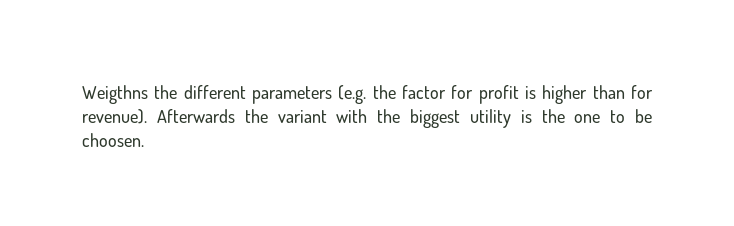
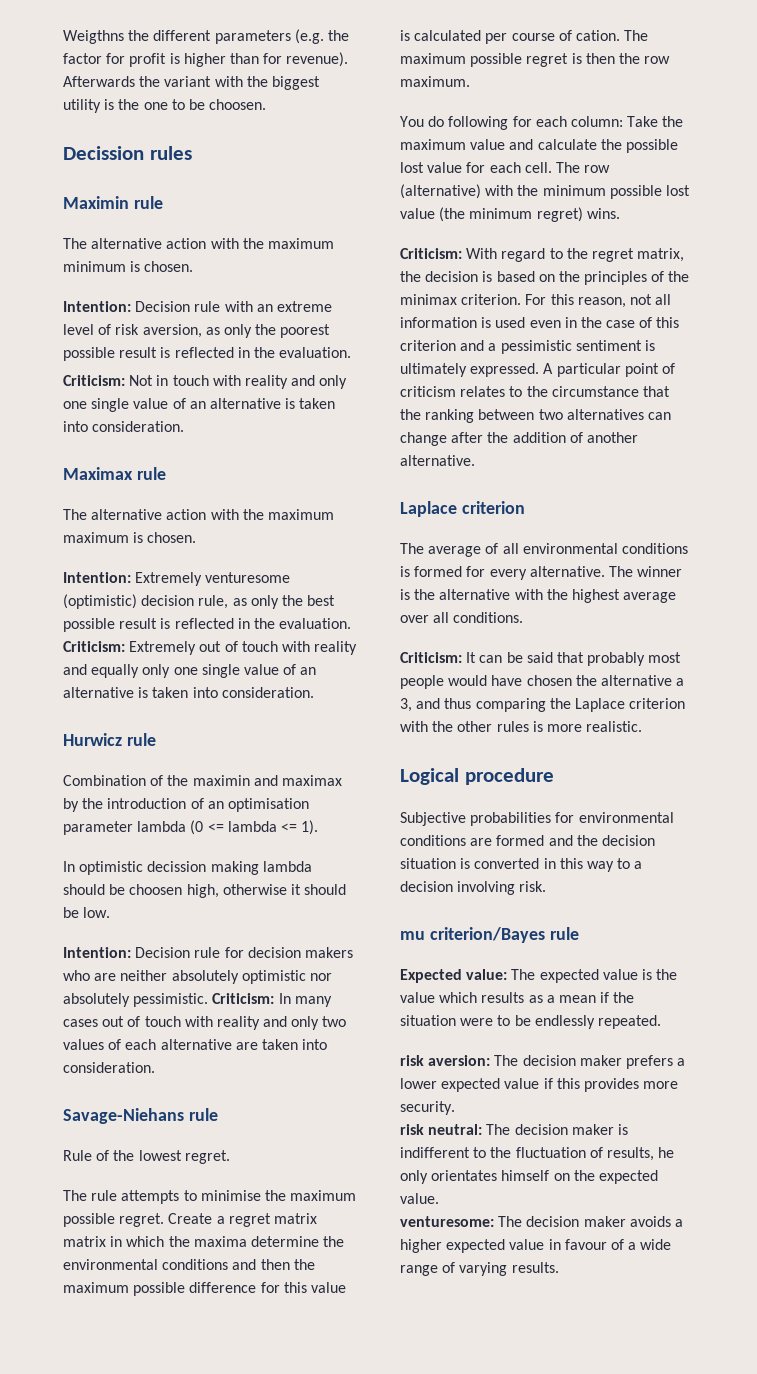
+ Decission rules
+ Maximin rule
+ The alternative action with the maximum minimum is chosen.
+ Intention: Decision rule with an extreme level of risk aversion, as only the poorest possible result is reflected in the evaluation.
+ Criticism: Not in touch with reality and only one single value of an alternative is taken into consideration.
+ Maximax rule
+ The alternative action with the maximum maximum is chosen.
+ Intention: Extremely venturesome (optimistic) decision rule, as only the best possible result is reflected in the evaluation. Criticism: Extremely out of touch with reality and equally only one single value of an alternative is taken into consideration.
+ Hurwicz rule
+ Combination of the maximin and maximax by the introduction of an optimisation parameter lambda (0 <= lambda <= 1).
+ In optimistic decission making lambda should be choosen high, otherwise it should be low.
+ Intention: Decision rule for decision makers who are neither absolutely optimistic nor absolutely pessimistic. Criticism: In many cases out of touch with reality and only two values of each alternative are taken into consideration.
+ Savage-Niehans rule
+ Rule of the lowest regret.
+ The rule attempts to minimise the maximum possible regret. Create a regret matrix matrix in which the maxima determine the environmental conditions and then the maximum possible difference for this value is calculated per course of cation. The maximum possible regret is then the row maximum.
+ You do following for each column: Take the maximum value and calculate the possible lost value for each cell. The row (alternative) with the minimum possible lost value (the minimum regret) wins.
+ Criticism: With regard to the regret matrix, the decision is based on the principles of the minimax criterion. For this reason, not all information is used even in the case of this criterion and a pessimistic sentiment is ultimately expressed. A particular point of criticism relates to the circumstance that the ranking between two alternatives can change after the addition of another alternative.
+ Laplace criterion
+ The average of all environmental conditions is formed for every alternative. The winner is the alternative with the highest average over all conditions.
+ Criticism: It can be said that probably most people would have chosen the alternative a 3, and thus comparing the Laplace criterion with the other rules is more realistic.
+ Logical procedure
+ Subjective probabilities for environmental conditions are formed and the decision situation is converted in this way to a decision involving risk.
+ mu criterion/Bayes rule
+ Expected value: The expected value is the value which results as a mean if the situation were to be endlessly repeated.
+ risk aversion: The decision maker prefers a lower expected value if this provides more security.
+ risk neutral: The decision maker is indifferent to the fluctuation of results, he only orientates himself on the expected value.
+ venturesome: The decision maker avoids a higher expected value in favour of a wide range of varying results.

